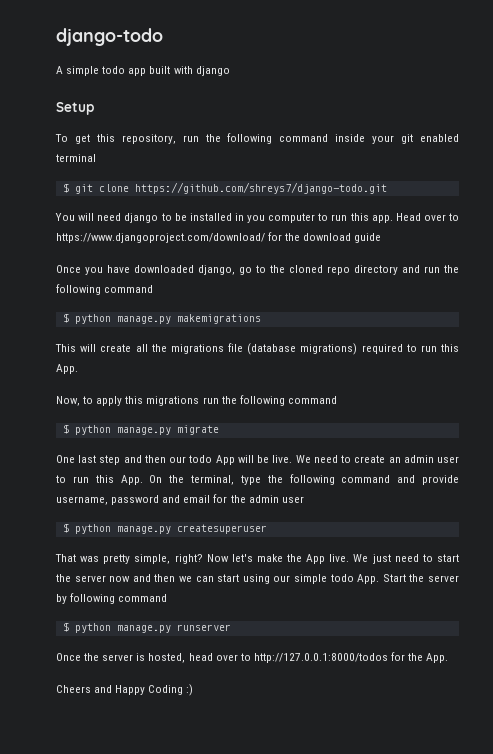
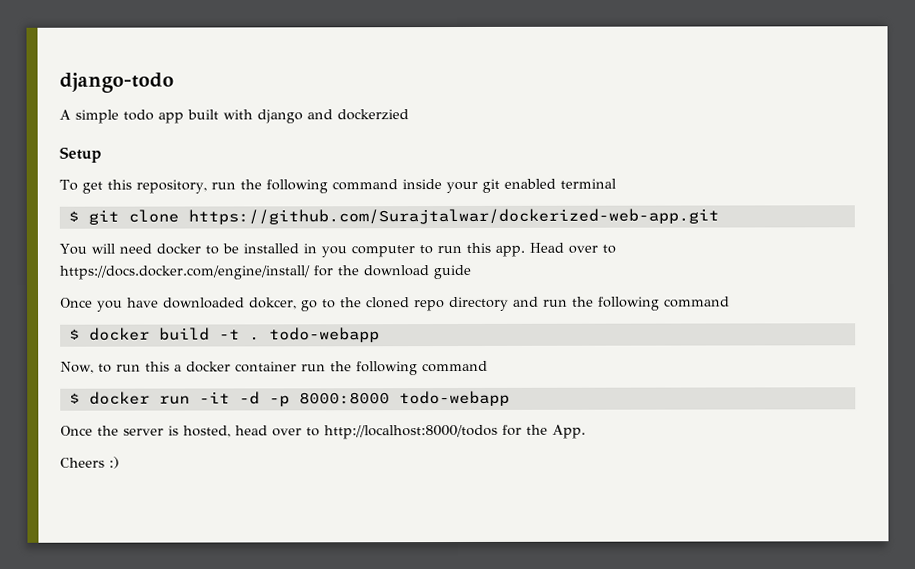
- A simple todo app built with django
+ A simple todo app built with django and dockerzied
- $ git clone https://github.com/shreys7/django-todo.git
+ $ git clone https://github.com/Surajtalwar/dockerized-web-app.git
- You will need django to be installed in you computer to run this app.
+ You will need docker to be installed in you computer to run this app.
- Head over to https://www.djangoproject.com/download/ for the download guide
+ Head over to https://docs.docker.com/engine/install/ for the download guide
- Once you have downloaded django, go to the cloned repo directory and run the following command
+ Once you have downloaded dokcer, go to the cloned repo directory and run the following command
- $ python manage.py makemigrations
- This will create all the migrations file (database migrations) required to run this App.
- Now, to apply this migrations run the following command
- $ python manage.py migrate
- One last step and then our todo App will be live. We need to create an admin user to run this App. On the terminal, type the following command and provide username, password and email for the admin user
- $ python manage.py createsuperuser
- That was pretty simple, right? Now let's make the App live. We just need to start the server now and then we can start using our simple todo App. Start the server by following command
- $ python manage.py runserver
+ $ docker build -t . todo-webapp
+ Now, to run this a docker container run the following command
+ $ docker run -it -d -p 8000:8000 todo-webapp
- Once the server is hosted, head over to http://127.0.0.1:8000/todos for the App.
+ Once the server is hosted, head over to http://localhost:8000/todos for the App.
- Cheers and Happy Coding :)
+ Cheers :)

